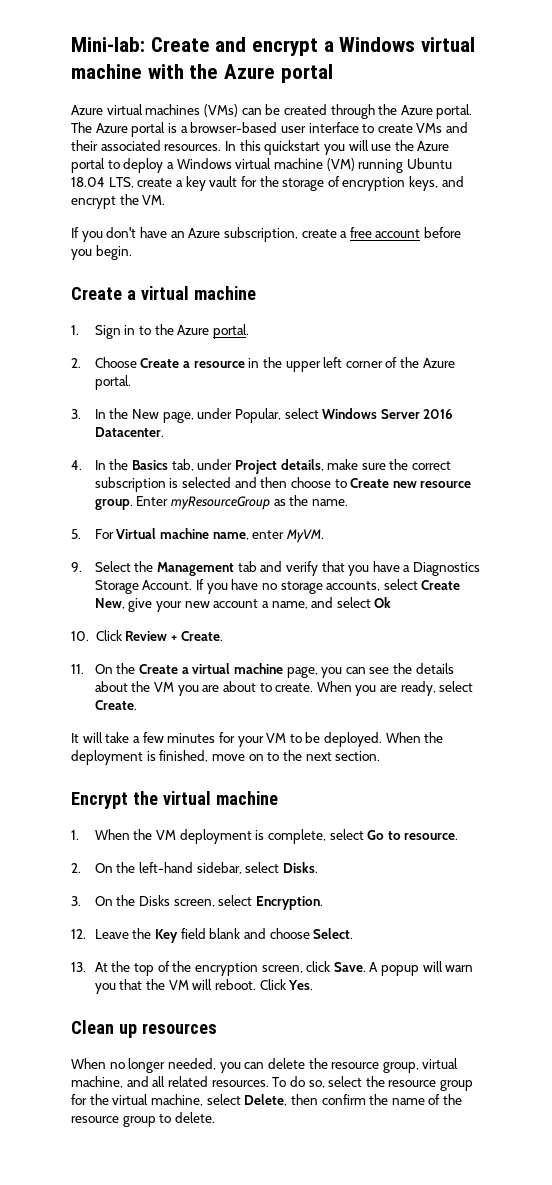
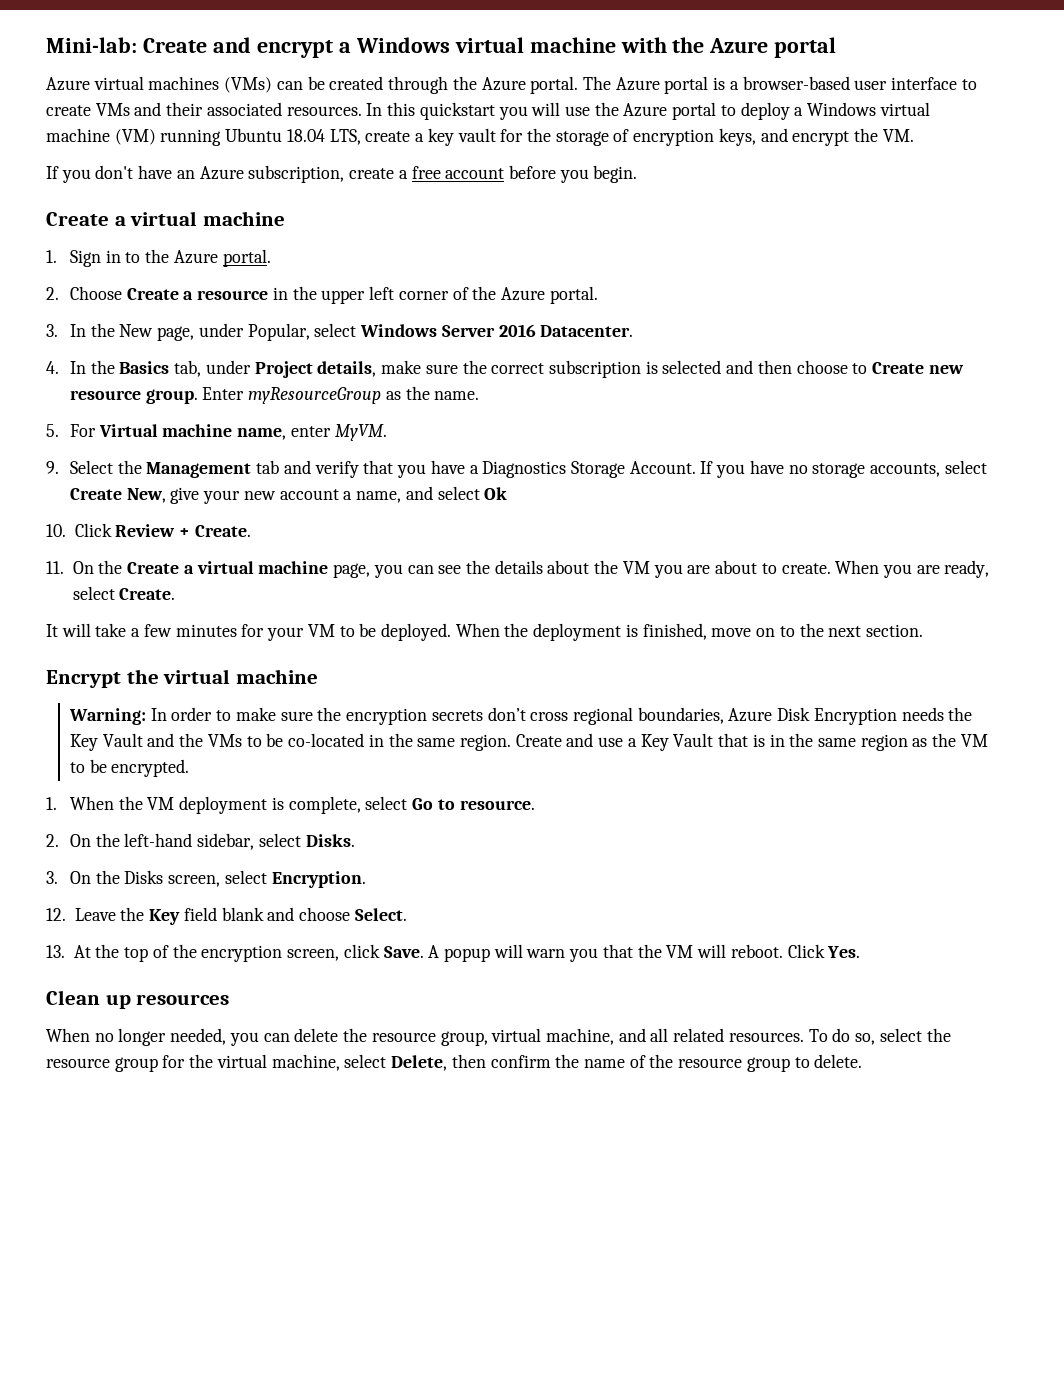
+ Warning: In order to make sure the encryption secrets don’t cross regional boundaries, Azure Disk Encryption needs the Key Vault and the VMs to be co-located in the same region. Create and use a Key Vault that is in the same region as the VM to be encrypted.

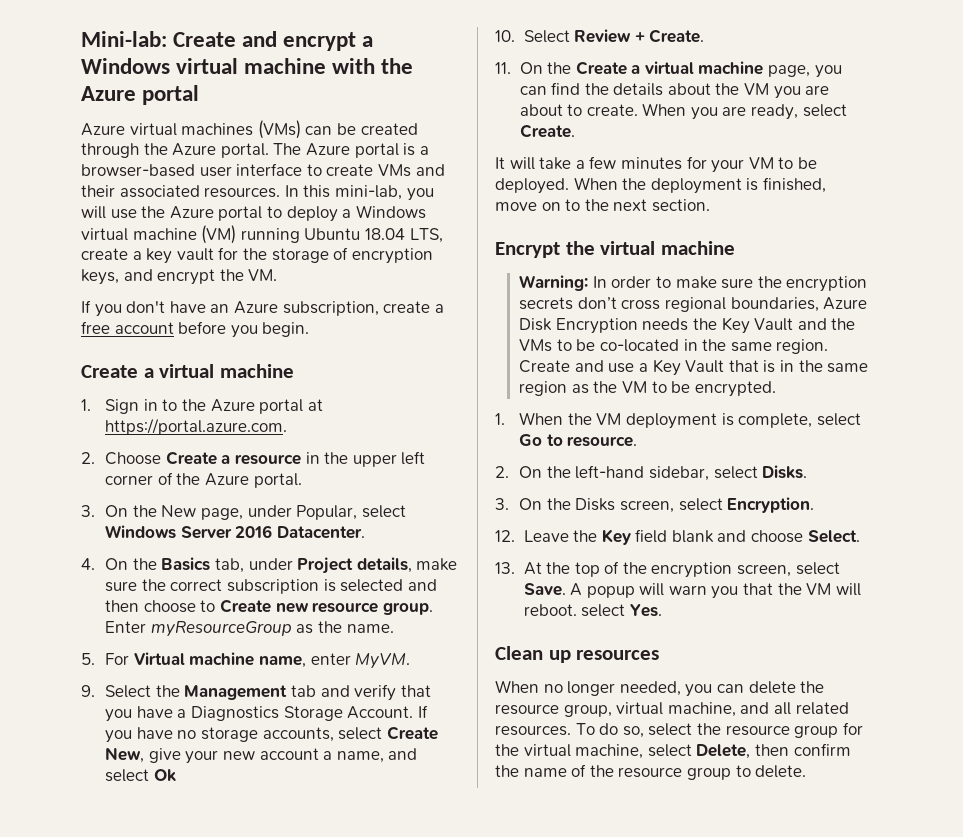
- In this quickstart you will use the Azure portal to deploy a Windows virtual machine (VM) running Ubuntu 18.04 LTS, create a key vault for the storage of encryption keys, and encrypt the VM.
+ In this mini-lab, you will use the Azure portal to deploy a Windows virtual machine (VM) running Ubuntu 18.04 LTS, create a key vault for the storage of encryption keys, and encrypt the VM.
- 1. Sign in to the Azure portal.
+ 1. Sign in to the Azure portal at https://portal.azure.com.
- 3. In the New page, under Popular, select Windows Server 2016 Datacenter.
+ 3. On the New page, under Popular, select Windows Server 2016 Datacenter.
- 4. In the Basics tab, under Project details, make sure the correct subscription is selected and then choose to Create new resource group.
+ 4. On the Basics tab, under Project details, make sure the correct subscription is selected and then choose to Create new resource group.
- 10. Click Review + Create.
+ 10. Select Review + Create.
- 11. On the Create a virtual machine page, you can see the details about the VM you are about to create.
+ 11. On the Create a virtual machine page, you can find the details about the VM you are about to create.
- 13. At the top of the encryption screen, click Save.
+ 13. At the top of the encryption screen, select Save.
- A popup will warn you that the VM will reboot. Click Yes.
+ A popup will warn you that the VM will reboot. select Yes.

